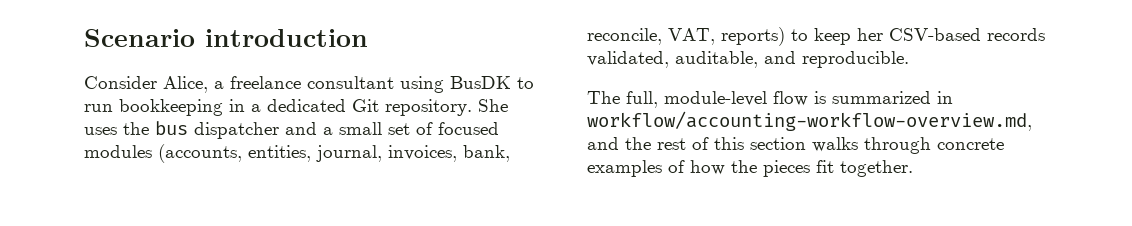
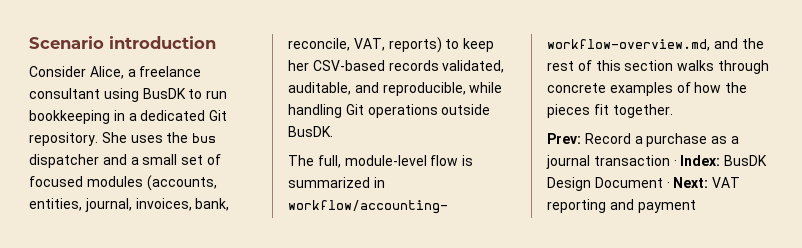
- She uses the bus dispatcher and a small set of focused modules (accounts, entities, journal, invoices, bank, reconcile, VAT, reports) to keep her CSV-based records validated, auditable, and reproducible.
+ She uses the bus dispatcher and a small set of focused modules (accounts, entities, journal, invoices, bank, reconcile, VAT, reports) to keep her CSV-based records validated, auditable, and reproducible, while handling Git operations outside BusDK.
+ Prev: Record a purchase as a journal transaction · Index: BusDK Design Document · Next: VAT reporting and payment

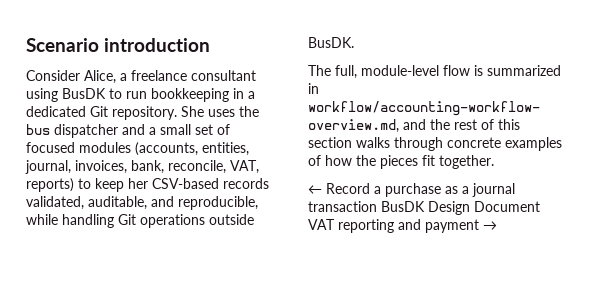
- Prev: Record a purchase as a journal transaction · Index: BusDK Design Document · Next: VAT reporting and payment
+ ← Record a purchase as a journal transaction BusDK Design Document VAT reporting and payment →

